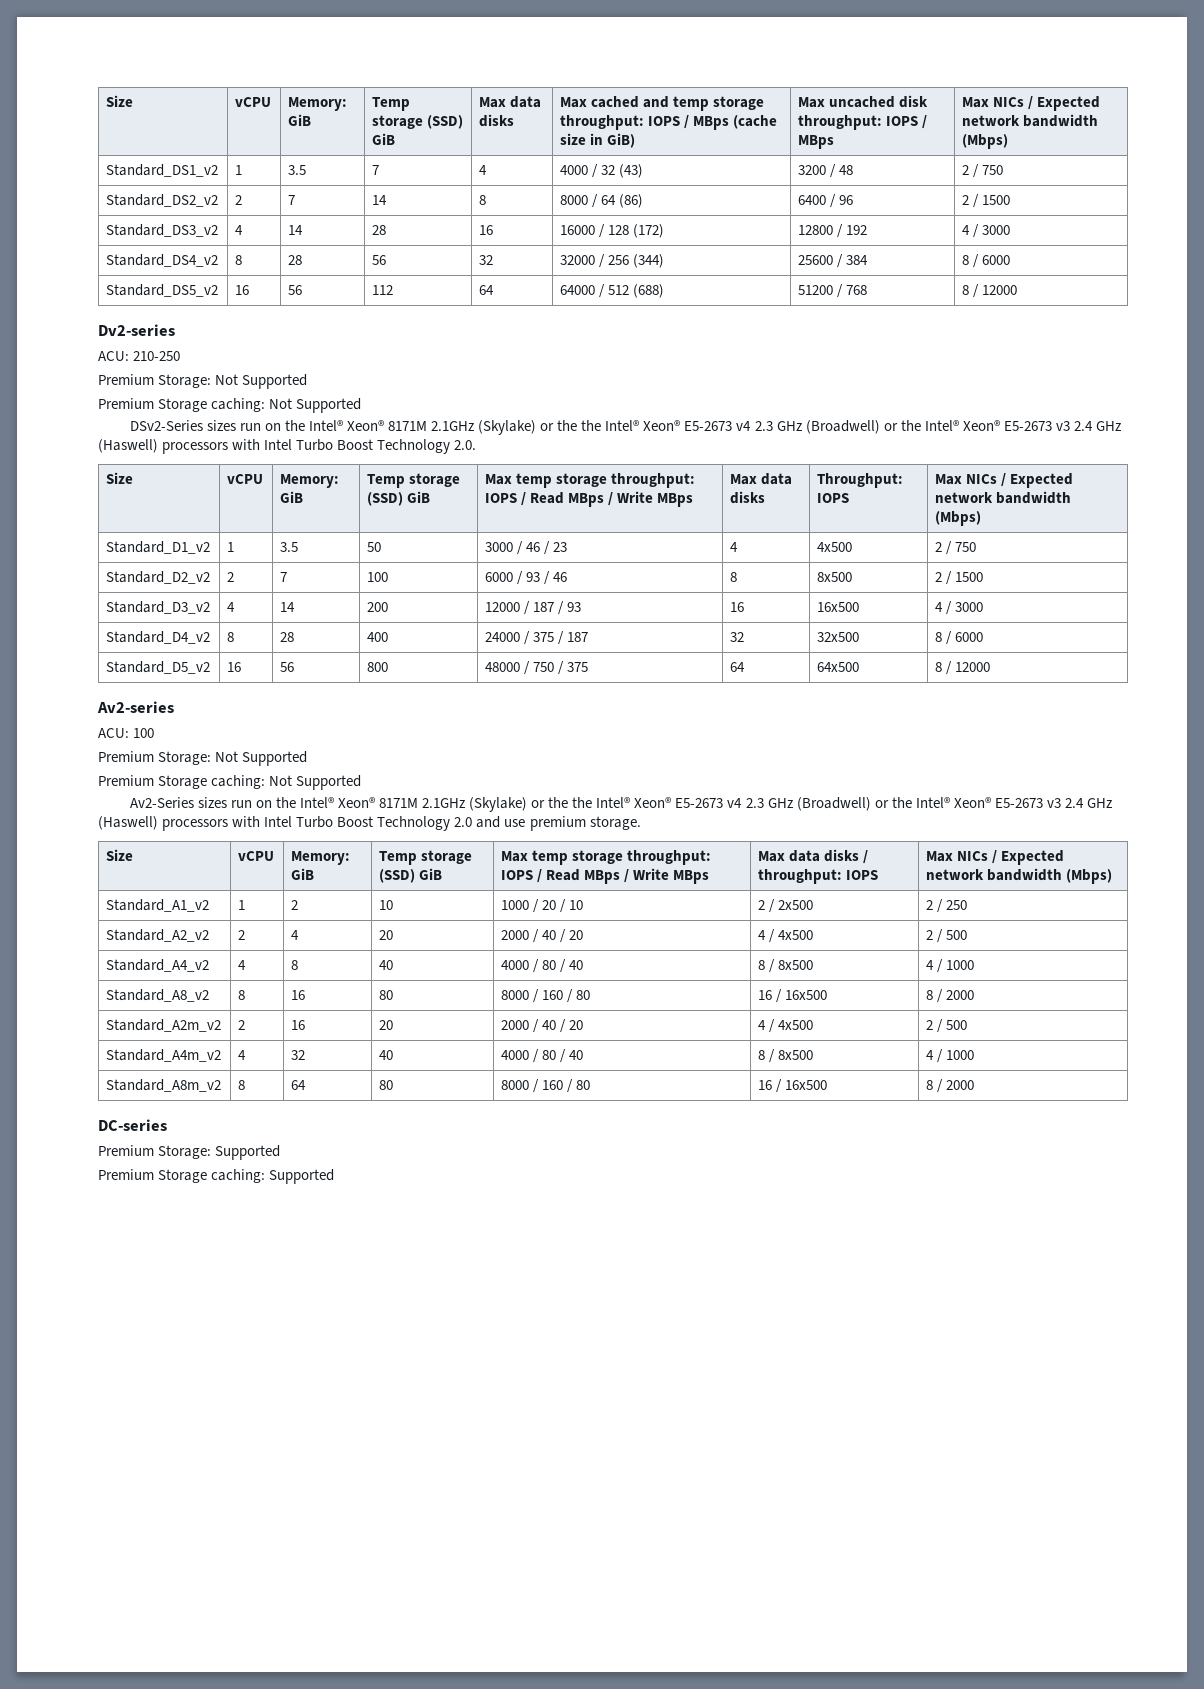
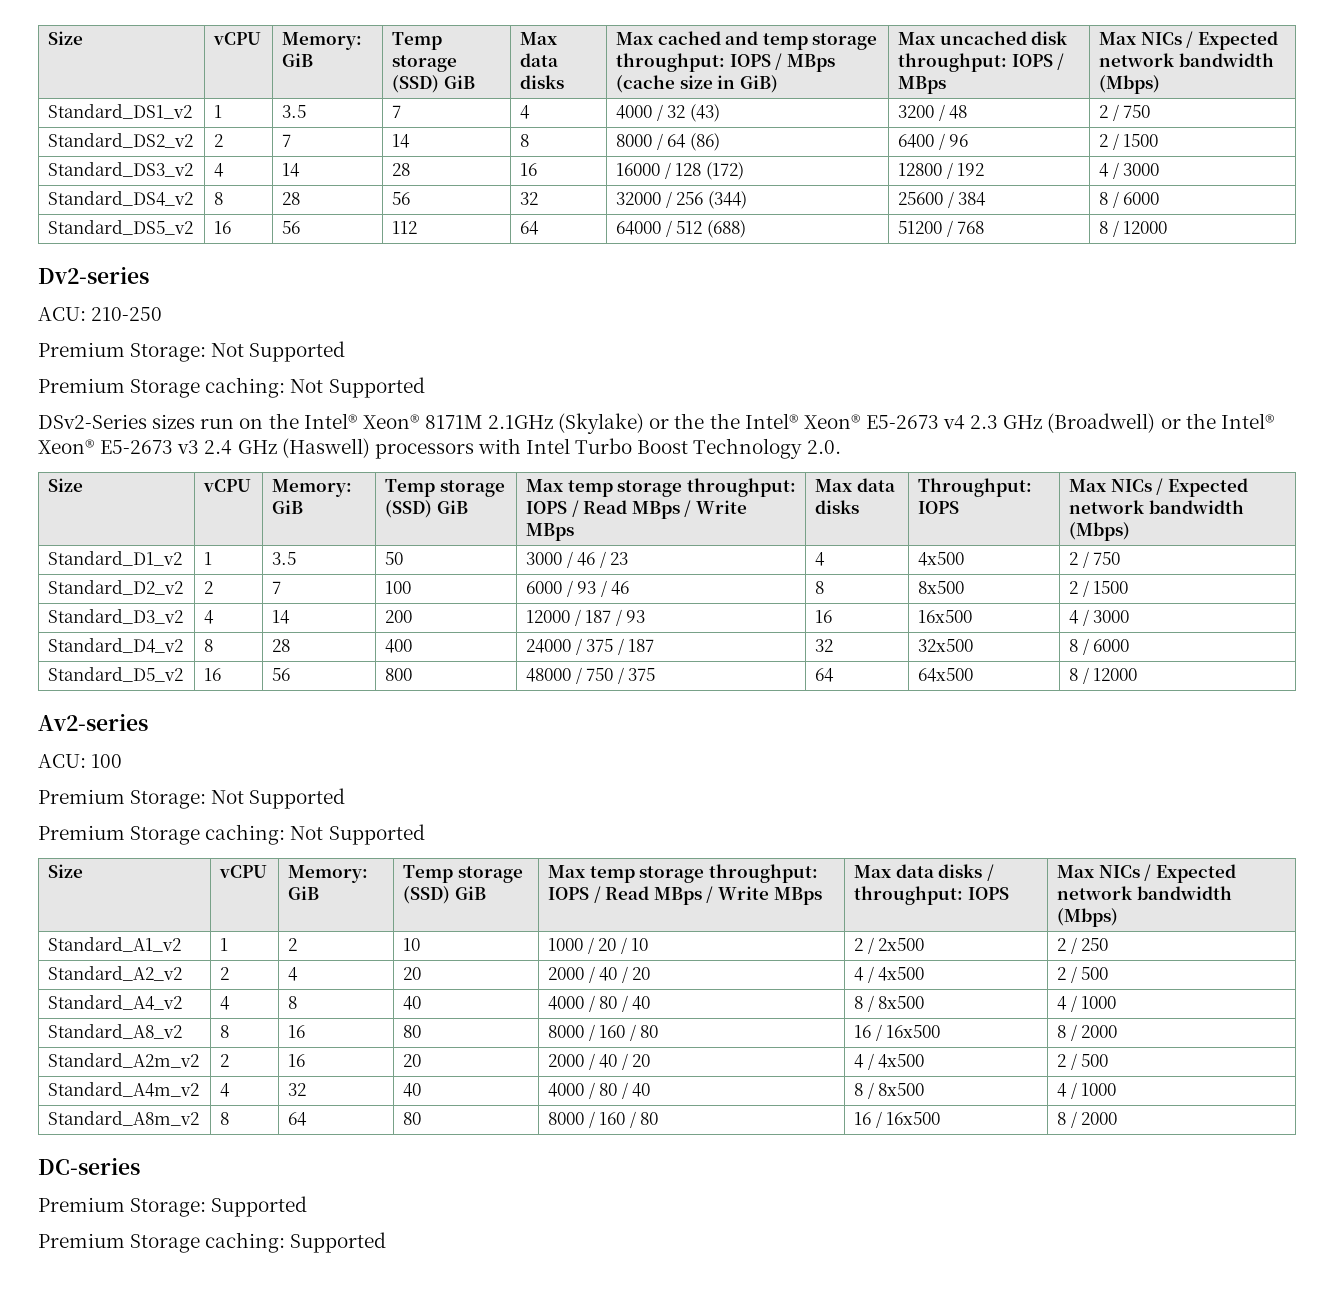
- Av2-Series sizes run on the Intel® Xeon® 8171M 2.1GHz (Skylake) or the the Intel® Xeon® E5-2673 v4 2.3 GHz (Broadwell) or the Intel® Xeon® E5-2673 v3 2.4 GHz (Haswell) processors with Intel Turbo Boost Technology 2.0 and use premium storage.

